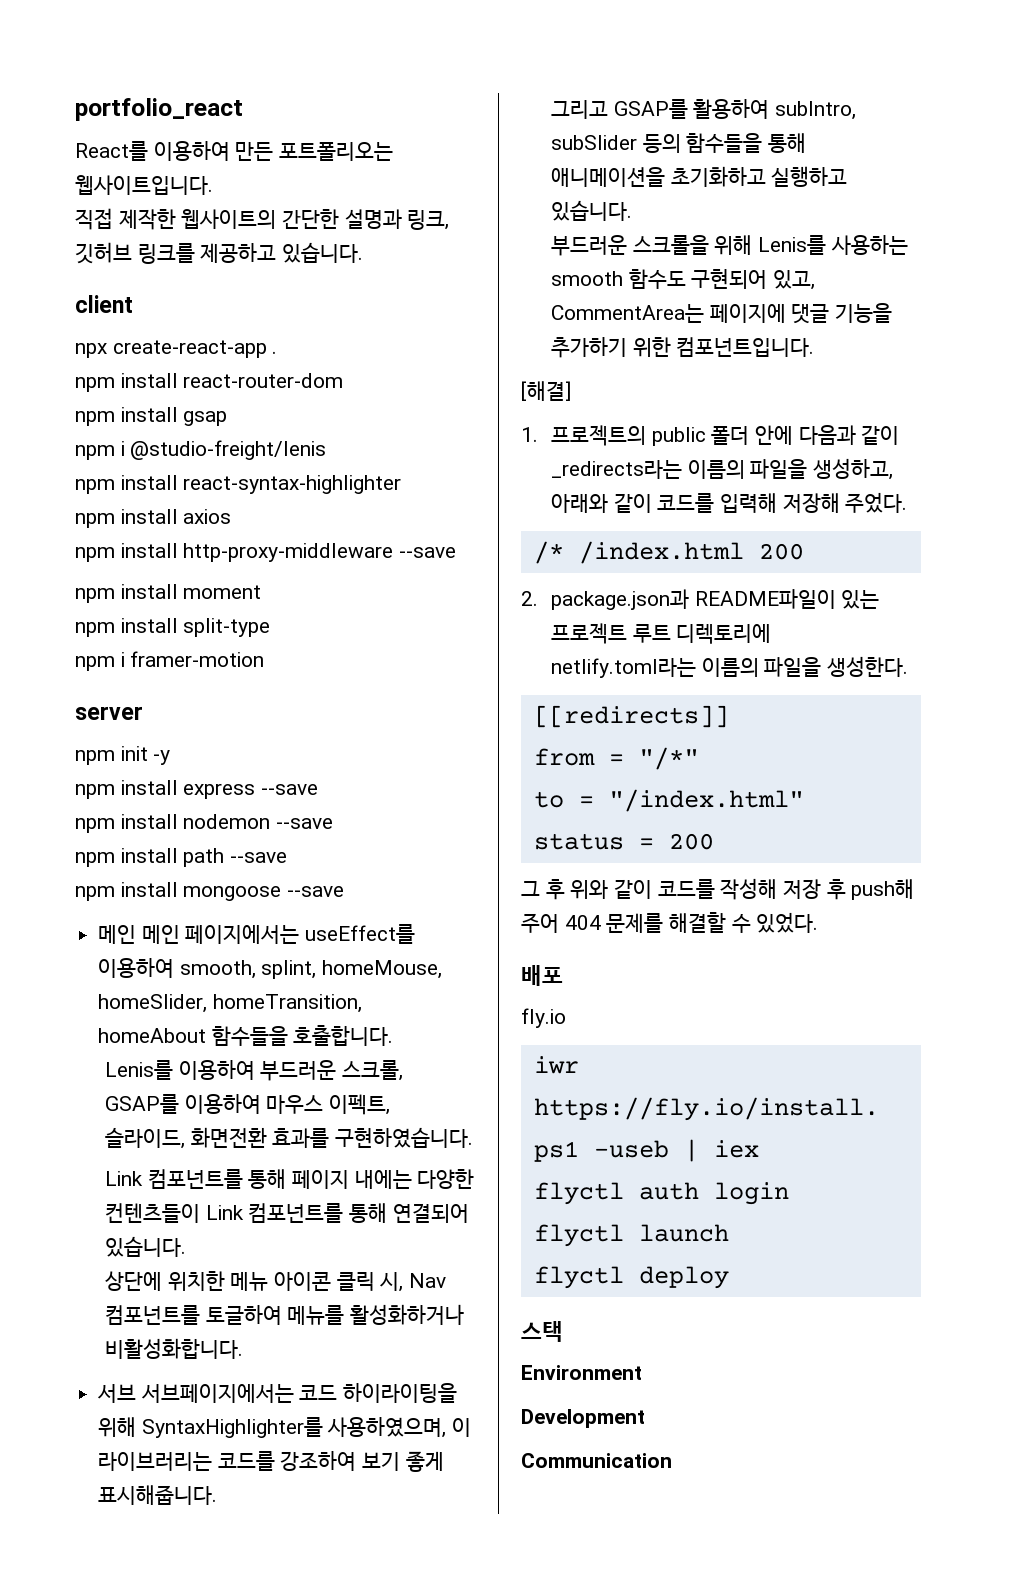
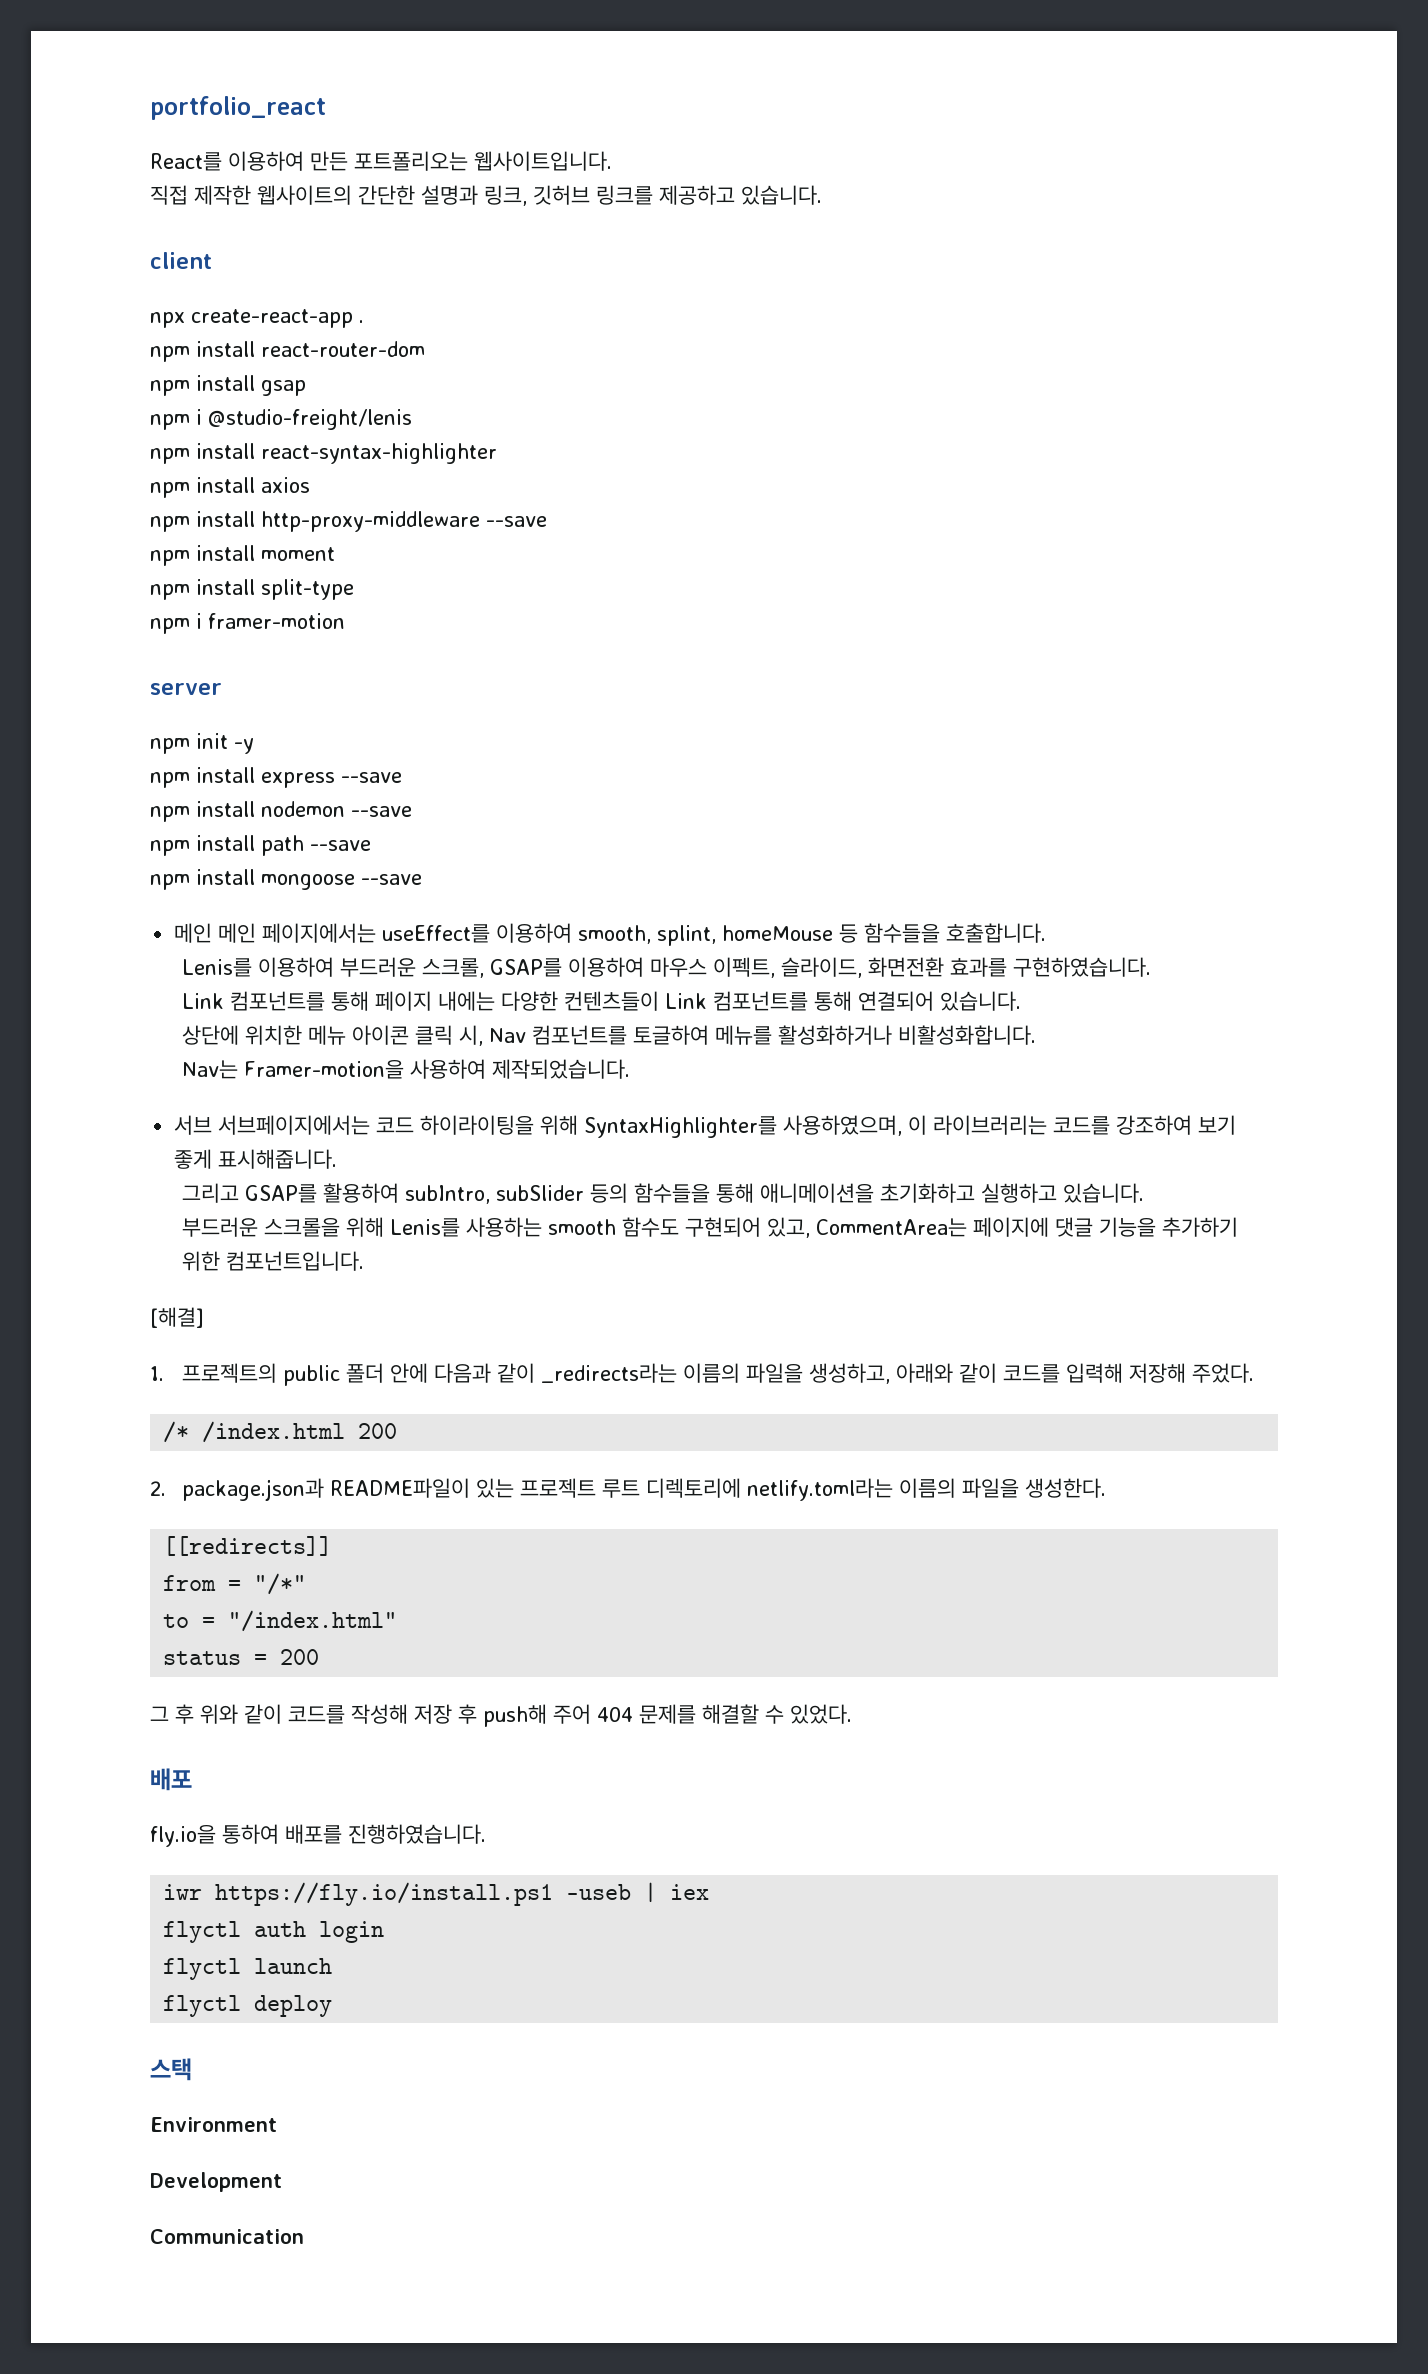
- 메인 메인 페이지에서는 useEffect를 이용하여 smooth, splint, homeMouse, homeSlider, homeTransition, homeAbout 함수들을 호출합니다.
+ 메인 메인 페이지에서는 useEffect를 이용하여 smooth, splint, homeMouse 등 함수들을 호출합니다.
+ Nav는 Framer-motion을 사용하여 제작되었습니다.
- fly.io
+ fly.io을 통하여 배포를 진행하였습니다.

